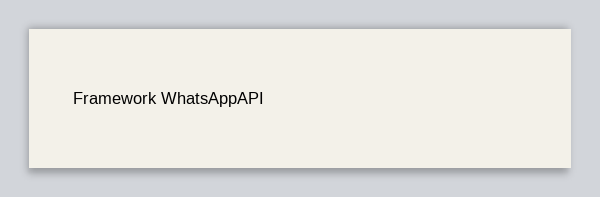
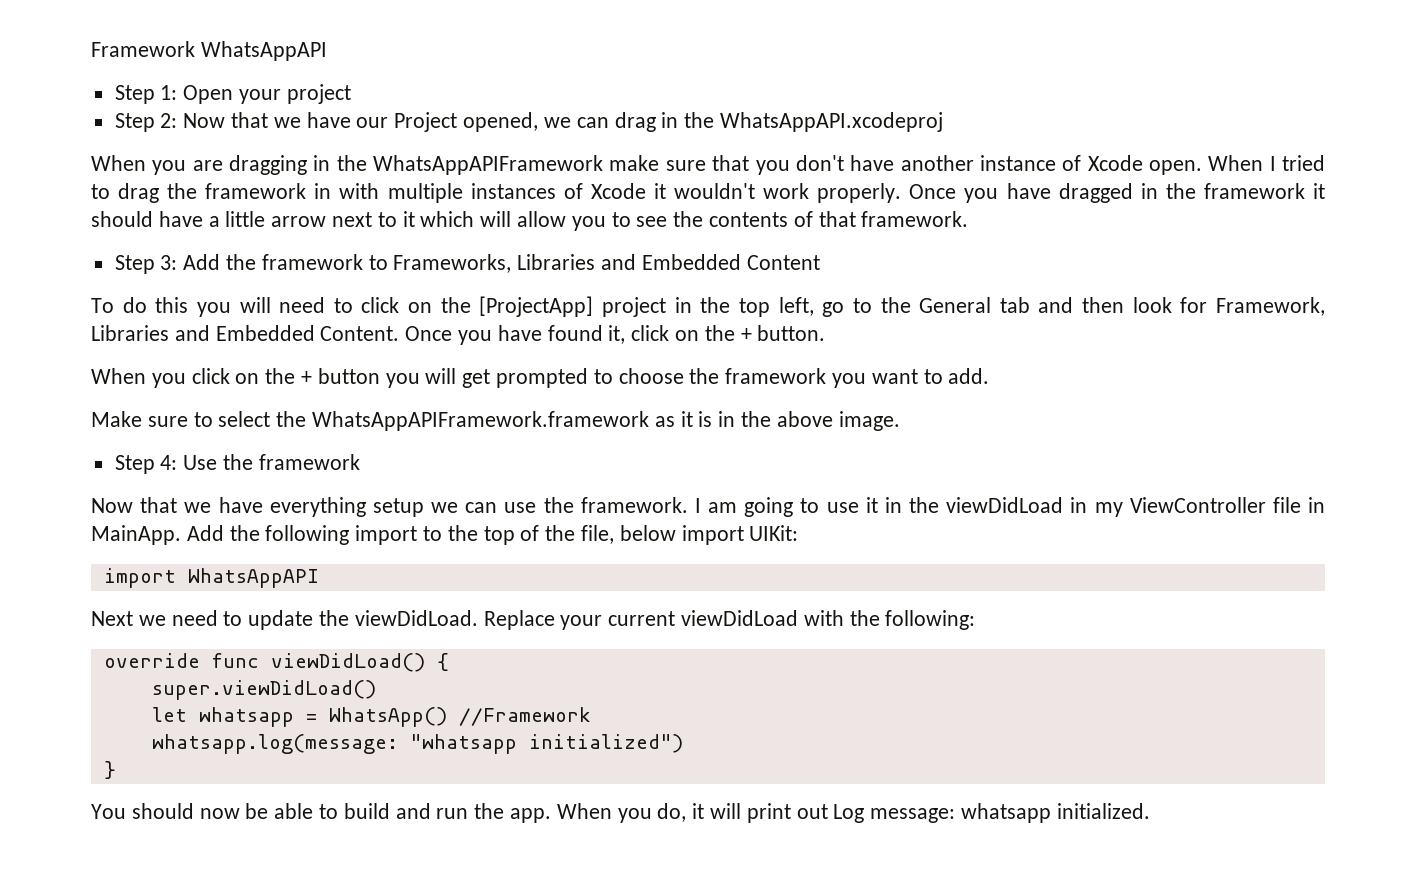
+ Step 1: Open your project
+ Step 2: Now that we have our Project opened, we can drag in the WhatsAppAPI.xcodeproj
+ When you are dragging in the WhatsAppAPIFramework make sure that you don't have another instance of Xcode open. When I tried to drag the framework in with multiple instances of Xcode it wouldn't work properly. Once you have dragged in the framework it should have a little arrow next to it which will allow you to see the contents of that framework.
+ Step 3: Add the framework to Frameworks, Libraries and Embedded Content
+ To do this you will need to click on the [ProjectApp] project in the top left, go to the General tab and then look for Framework, Libraries and Embedded Content. Once you have found it, click on the + button.
+ When you click on the + button you will get prompted to choose the framework you want to add.
+ Make sure to select the WhatsAppAPIFramework.framework as it is in the above image.
+ Step 4: Use the framework
+ Now that we have everything setup we can use the framework. I am going to use it in the viewDidLoad in my ViewController file in MainApp. Add the following import to the top of the file, below import UIKit:
+ import WhatsAppAPI
+ Next we need to update the viewDidLoad. Replace your current viewDidLoad with the following:
+ override func viewDidLoad() {
+ super.viewDidLoad()
+ let whatsapp = WhatsApp() //Framework
+ whatsapp.log(message: "whatsapp initialized")
+ }
+ You should now be able to build and run the app. When you do, it will print out Log message: whatsapp initialized.

